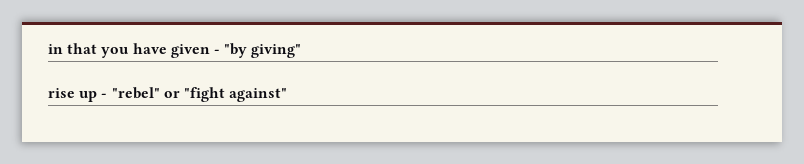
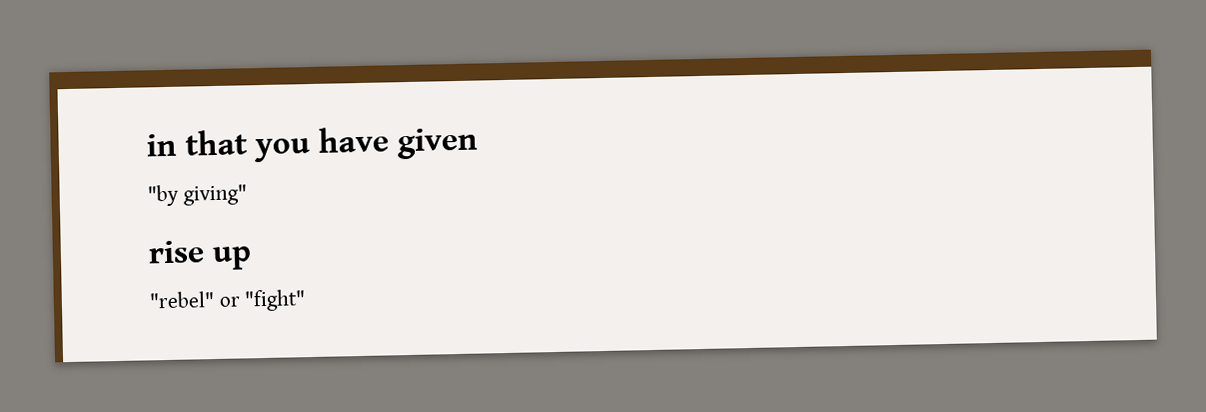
- in that you have given - "by giving"
+ in that you have given
+ "by giving"
- rise up - "rebel" or "fight against"
+ rise up
+ "rebel" or "fight"

